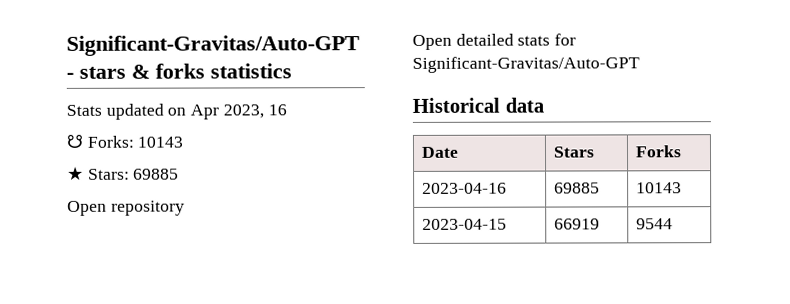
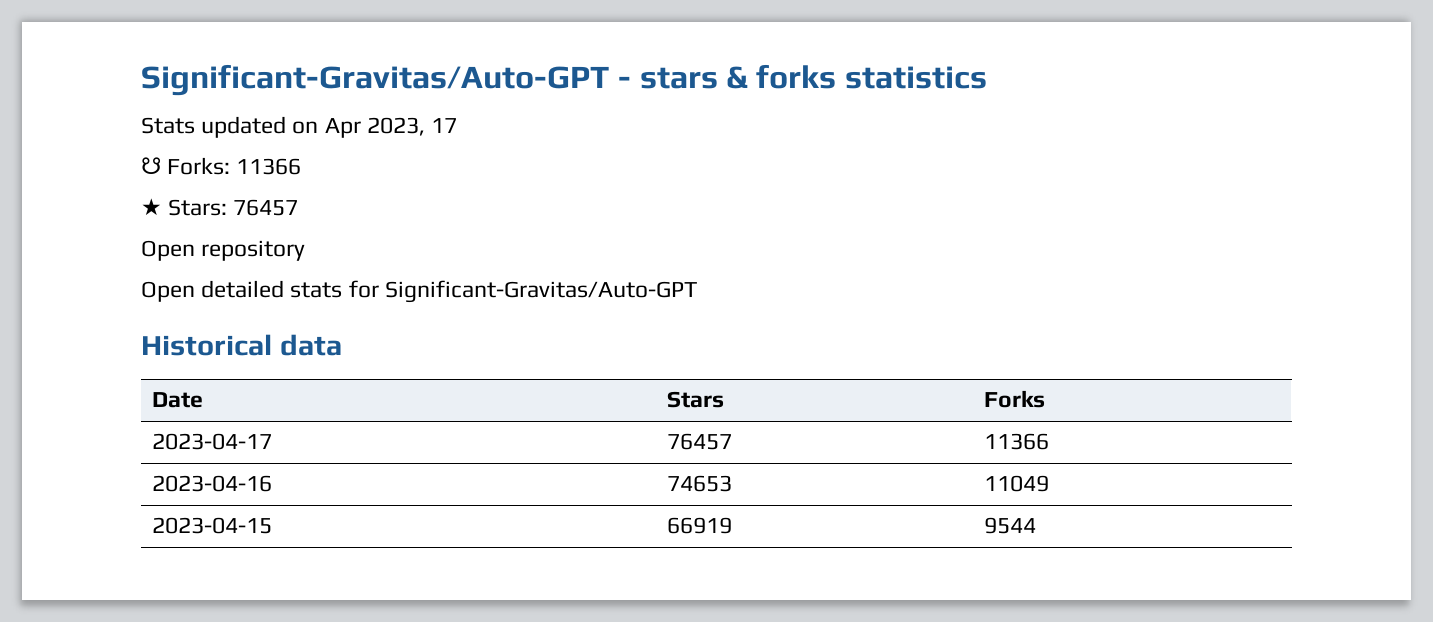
- Stats updated on Apr 2023, 16
+ Stats updated on Apr 2023, 17
- ☋ Forks: 10143
+ ☋ Forks: 11366
- ★ Stars: 69885
+ ★ Stars: 76457
+ 2023-04-17 | 76457 | 11366
- 2023-04-16 | 69885 | 10143
+ 2023-04-16 | 74653 | 11049

